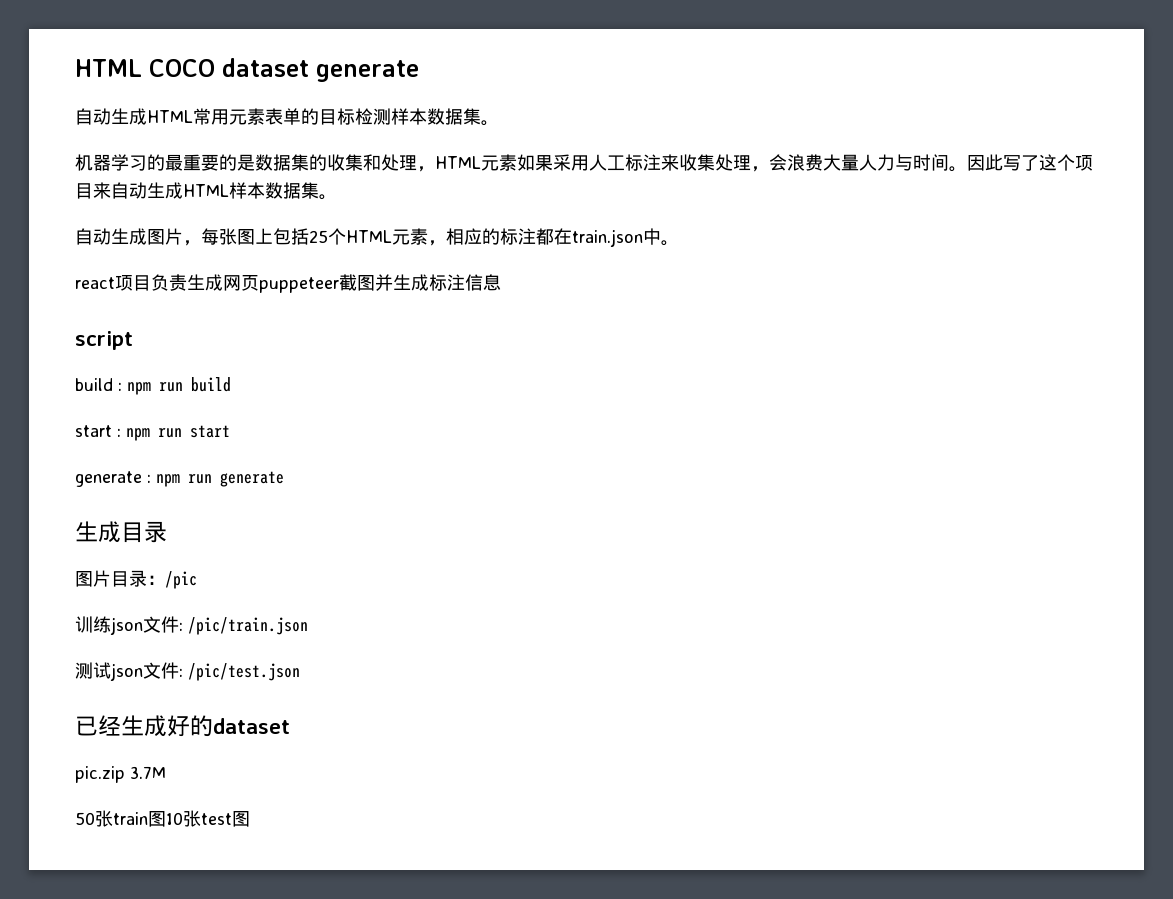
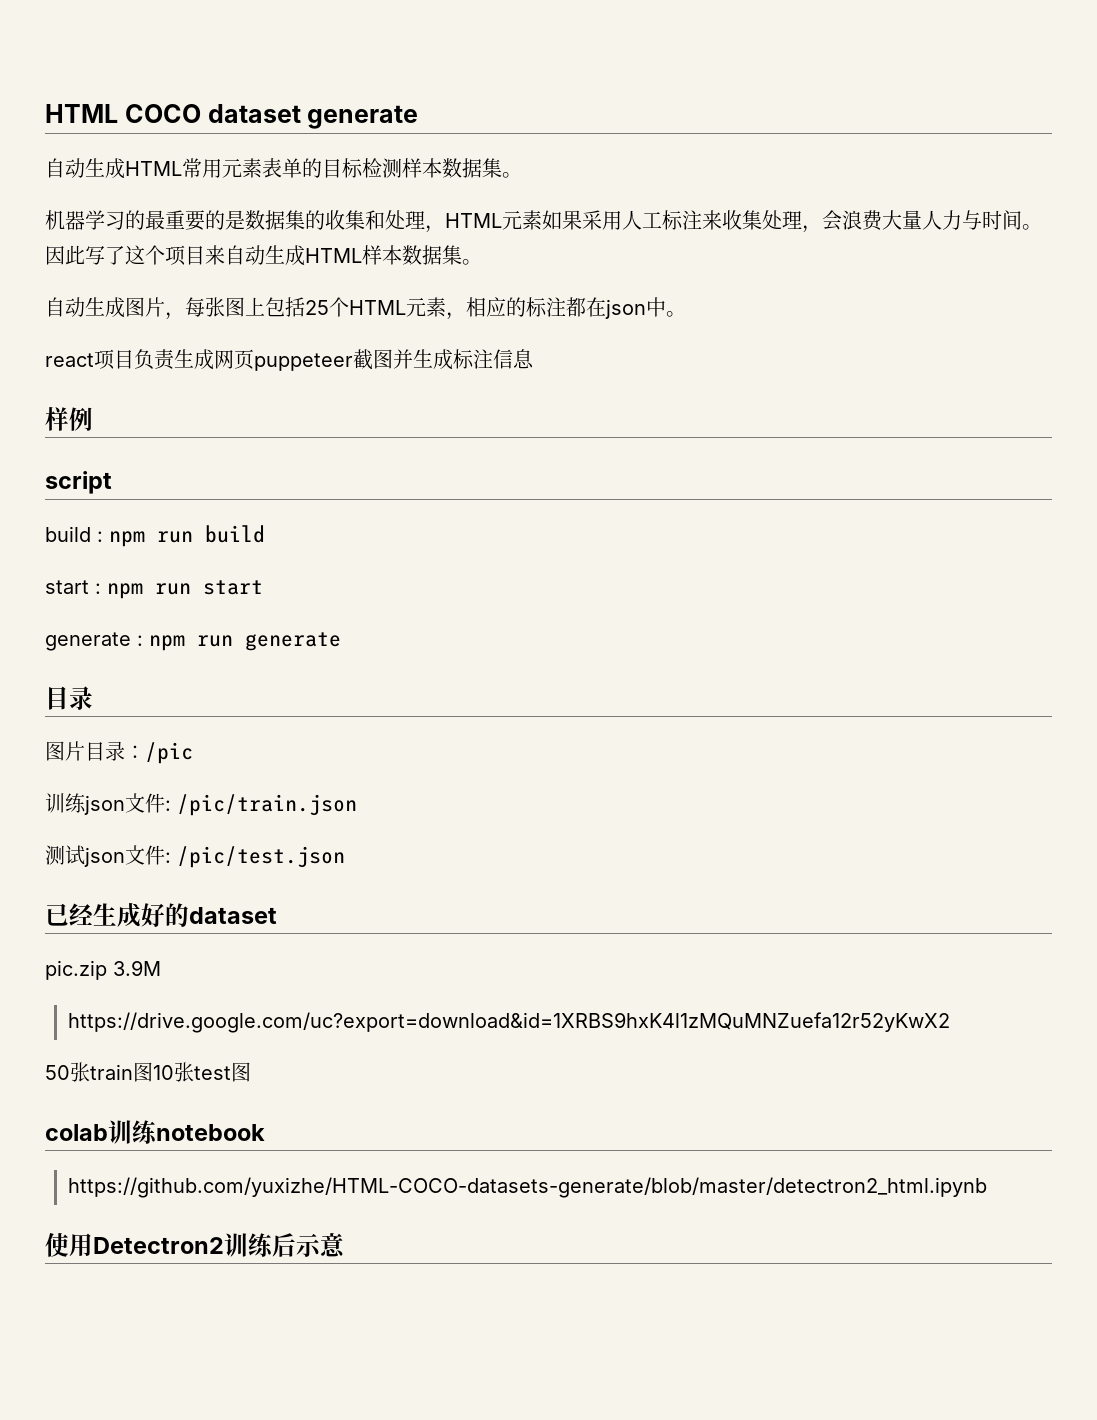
- 自动生成图片，每张图上包括25个HTML元素，相应的标注都在train.json中。
+ 自动生成图片，每张图上包括25个HTML元素，相应的标注都在json中。
+ 样例
  generate : npm run generate
- 生成目录
+ 目录
- pic.zip 3.7M
+ pic.zip 3.9M
+ https://drive.google.com/uc?export=download&id=1XRBS9hxK4l1zMQuMNZuefa12r52yKwX2
+ colab训练notebook
+ https://github.com/yuxizhe/HTML-COCO-datasets-generate/blob/master/detectron2_html.ipynb
+ 使用Detectron2训练后示意

